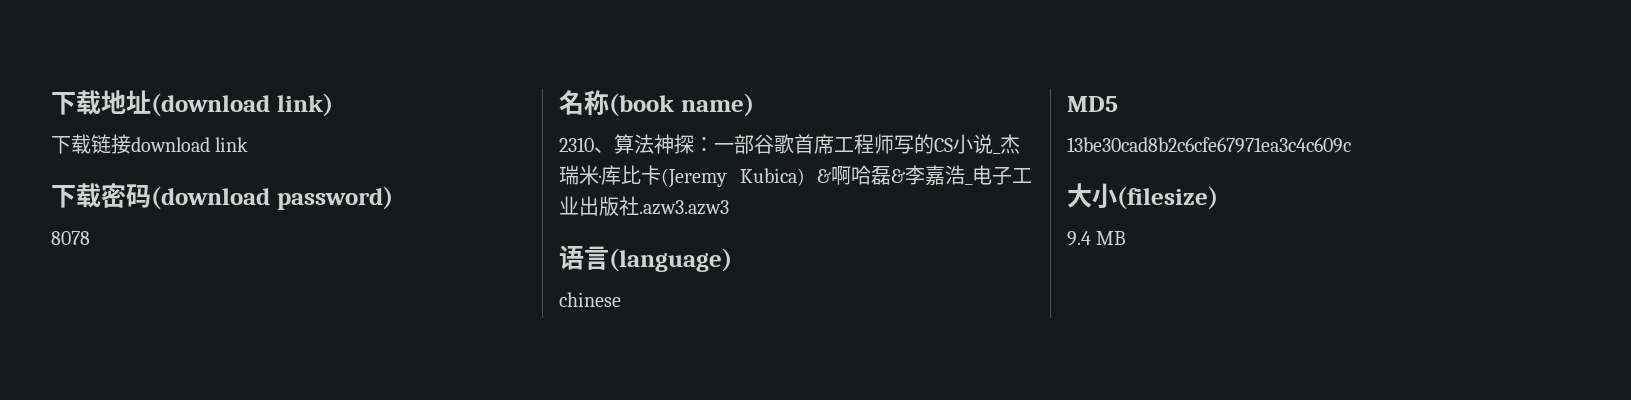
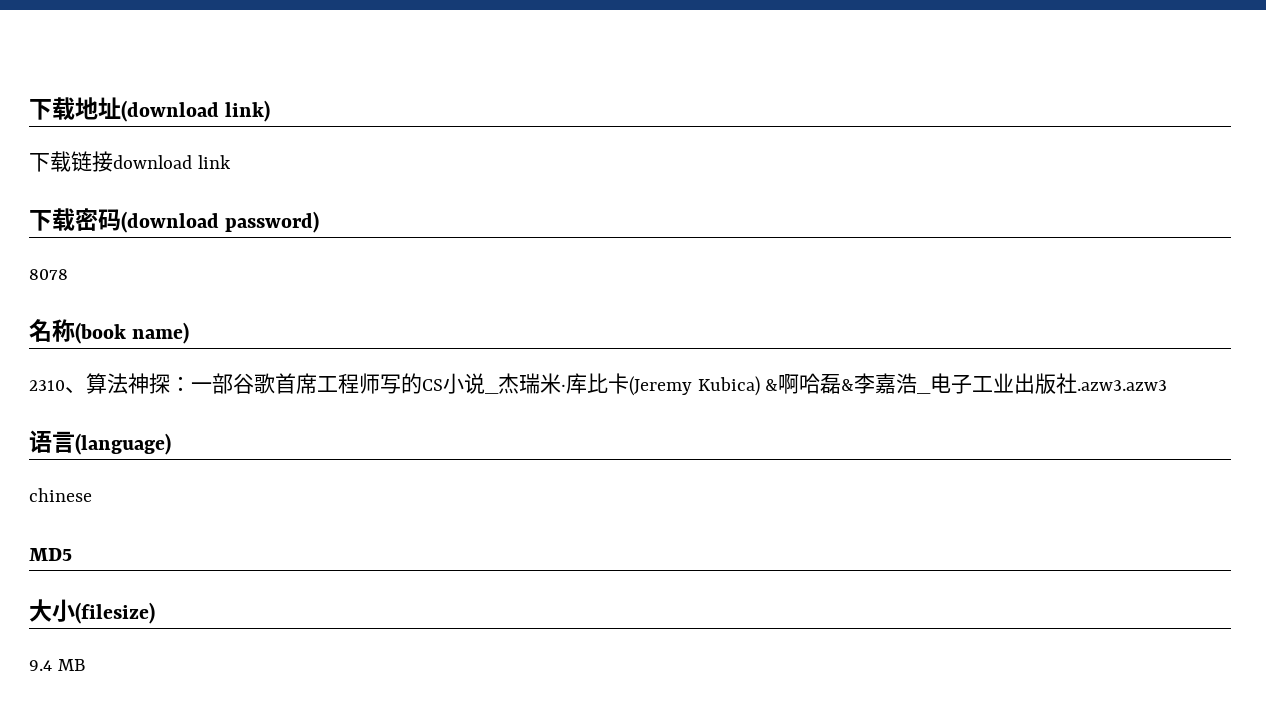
- 13be30cad8b2c6cfe67971ea3c4c609c

